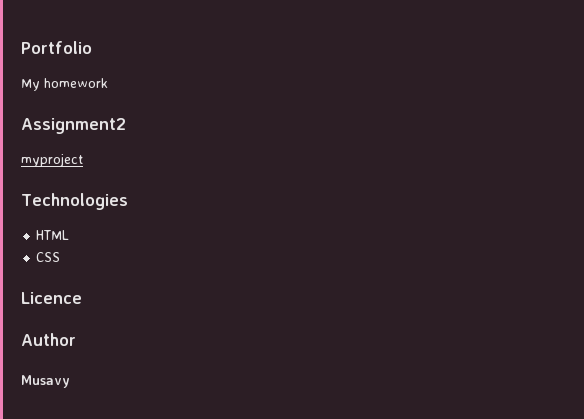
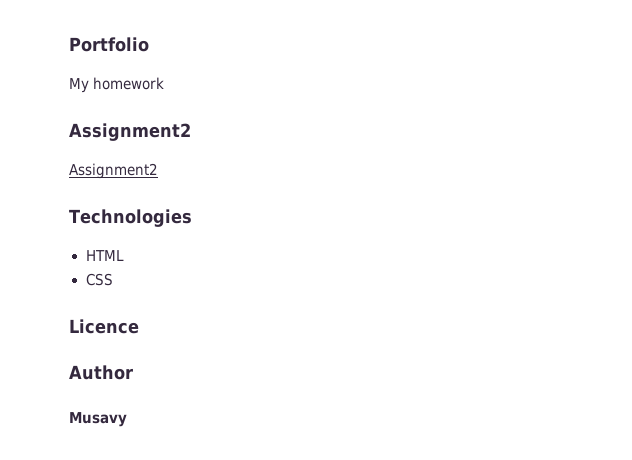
  My homework
  Assignment2
- myproject
+ Assignment2

